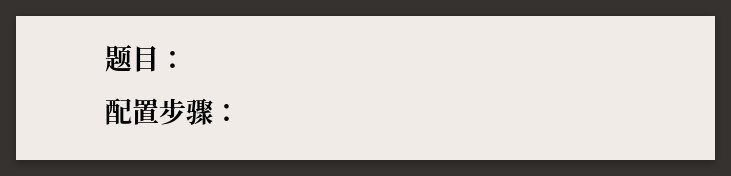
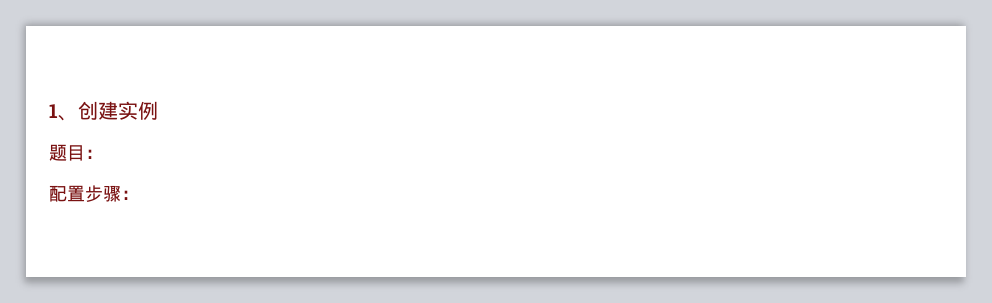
+ 1、创建实例

